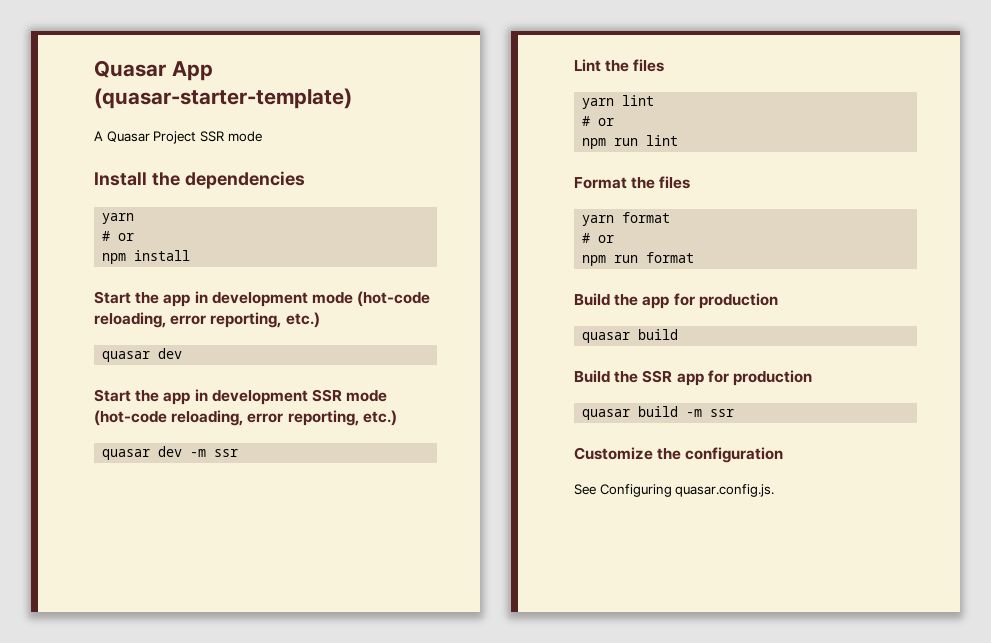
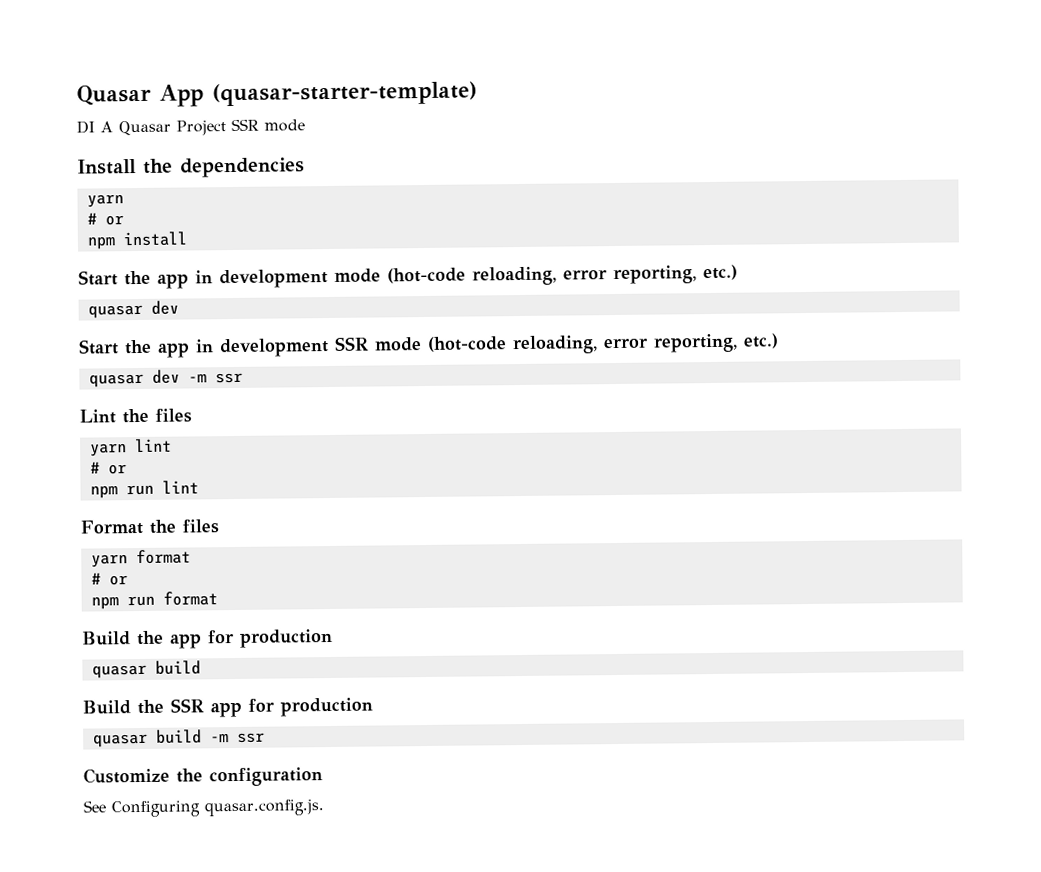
- A Quasar Project SSR mode
+ DI A Quasar Project SSR mode

